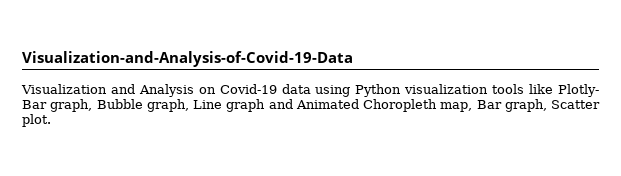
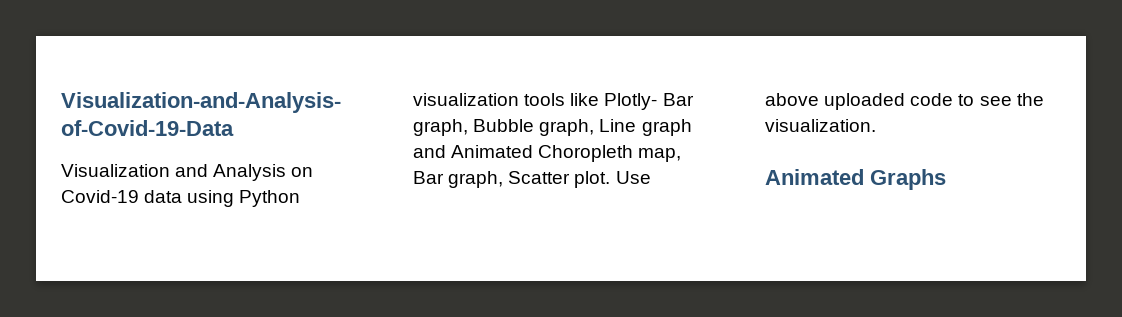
+ Use above uploaded code to see the visualization.
+ Animated Graphs

